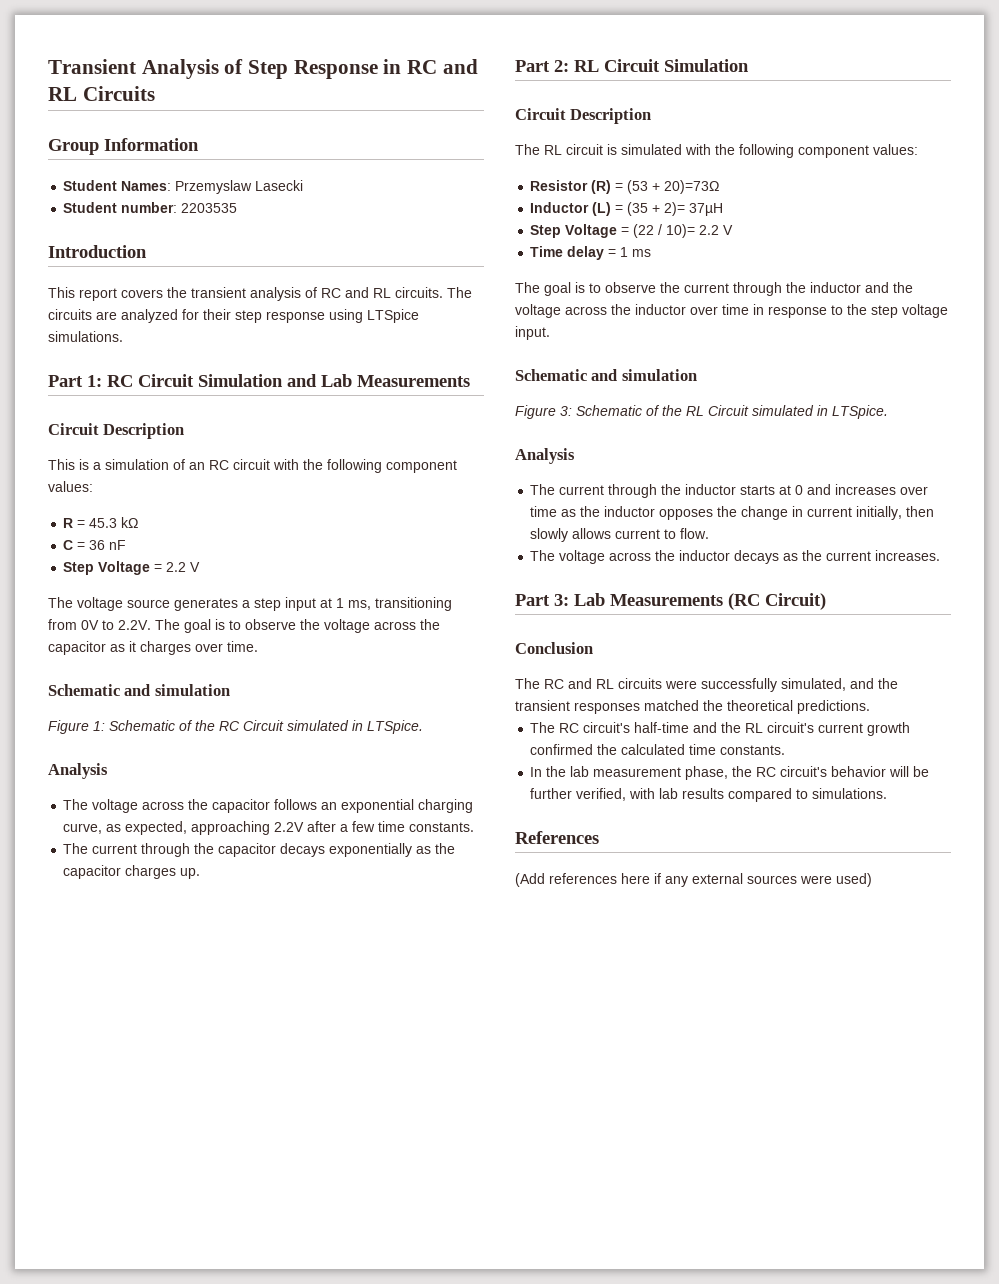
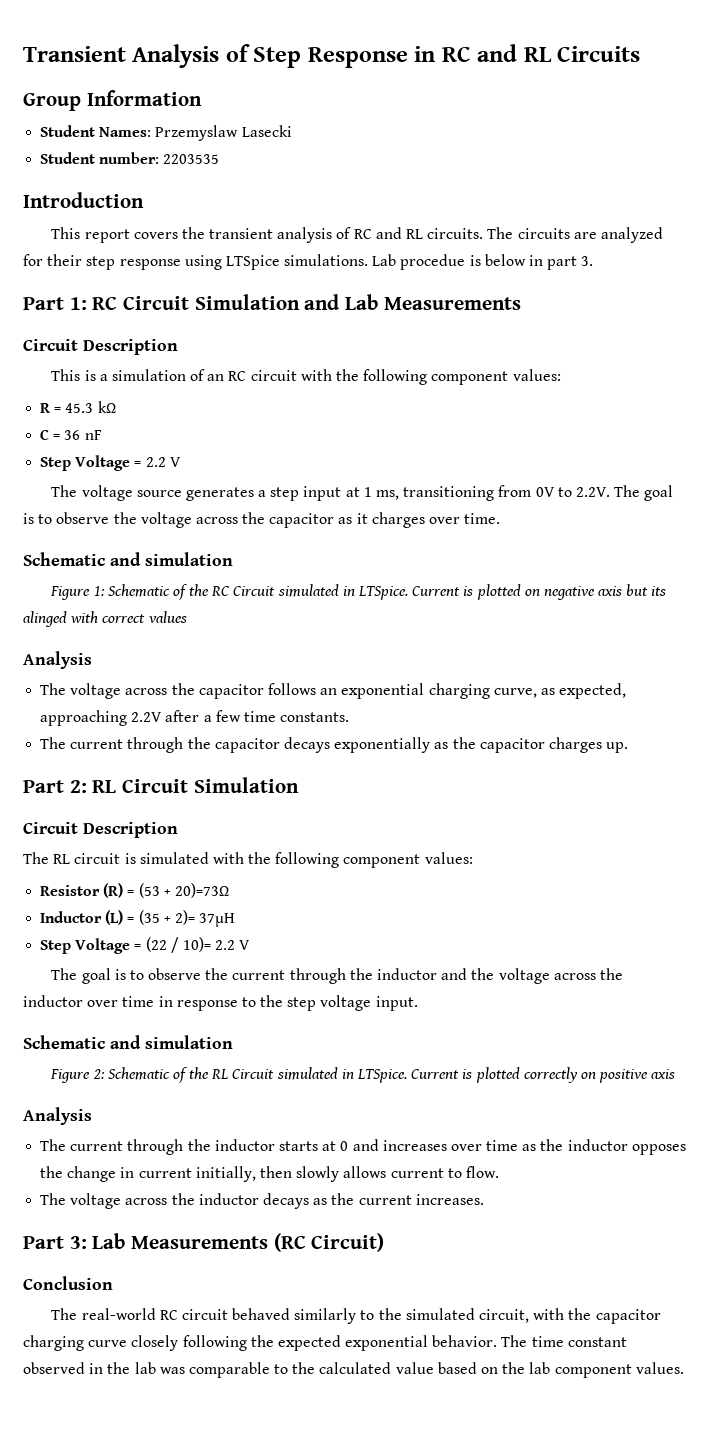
+ Lab procedue is below in part 3.
+ Current is plotted on negative axis but its alinged with correct values
- Time delay = 1 ms
- Figure 3: Schematic of the RL Circuit simulated in LTSpice.
+ Figure 2: Schematic of the RL Circuit simulated in LTSpice. Current is plotted correctly on positive axis
- The RC and RL circuits were successfully simulated, and the transient responses matched the theoretical predictions.
- The RC circuit's half-time and the RL circuit's current growth confirmed the calculated time constants.
- In the lab measurement phase, the RC circuit's behavior will be further verified, with lab results compared to simulations.
- References
- (Add references here if any external sources were used)
+ The real-world RC circuit behaved similarly to the simulated circuit, with the capacitor charging curve closely following the expected exponential behavior. The time constant observed in the lab was comparable to the calculated value based on the lab component values.

